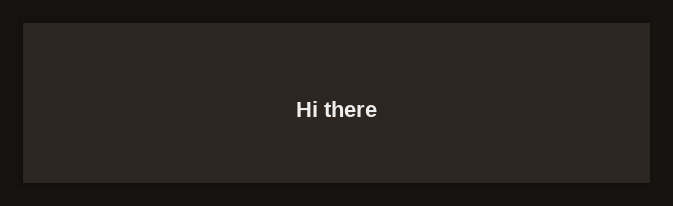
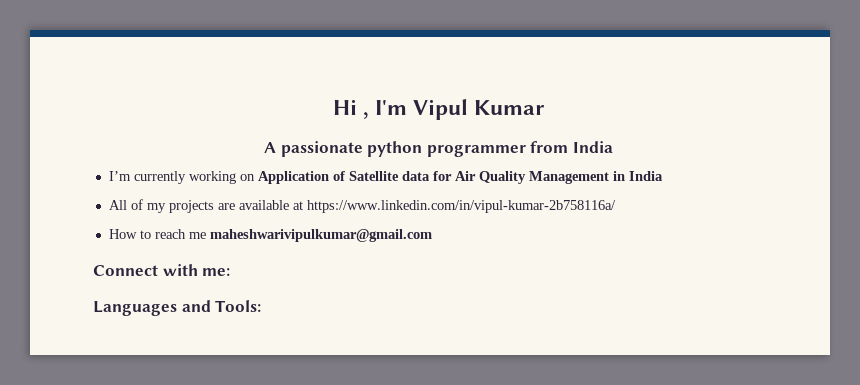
- Hi there
+ Hi , I'm Vipul Kumar
+ A passionate python programmer from India
+ I’m currently working on Application of Satellite data for Air Quality Management in India
+ All of my projects are available at https://www.linkedin.com/in/vipul-kumar-2b758116a/
+ How to reach me maheshwarivipulkumar@gmail.com
+ Connect with me:
+ Languages and Tools:

